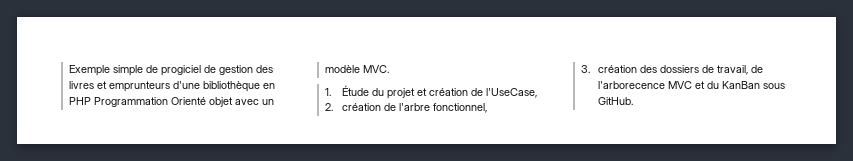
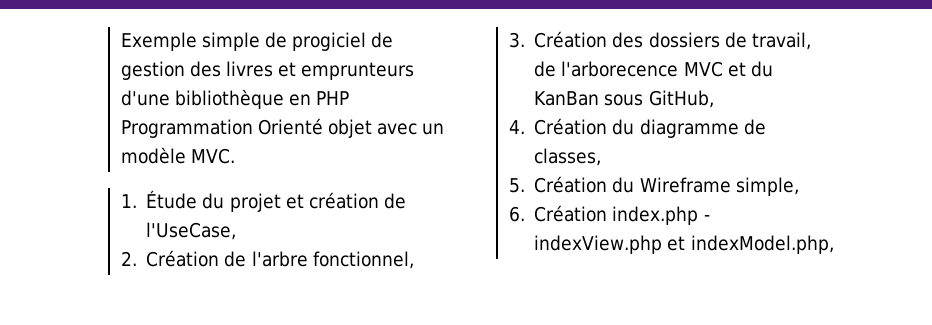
- 2. création de l'arbre fonctionnel,
+ 2. Création de l'arbre fonctionnel,
- 3. création des dossiers de travail, de l'arborecence MVC et du KanBan sous GitHub.
+ 3. Création des dossiers de travail, de l'arborecence MVC et du KanBan sous GitHub,
+ 4. Création du diagramme de classes,
+ 5. Création du Wireframe simple,
+ 6. Création index.php - indexView.php et indexModel.php,

